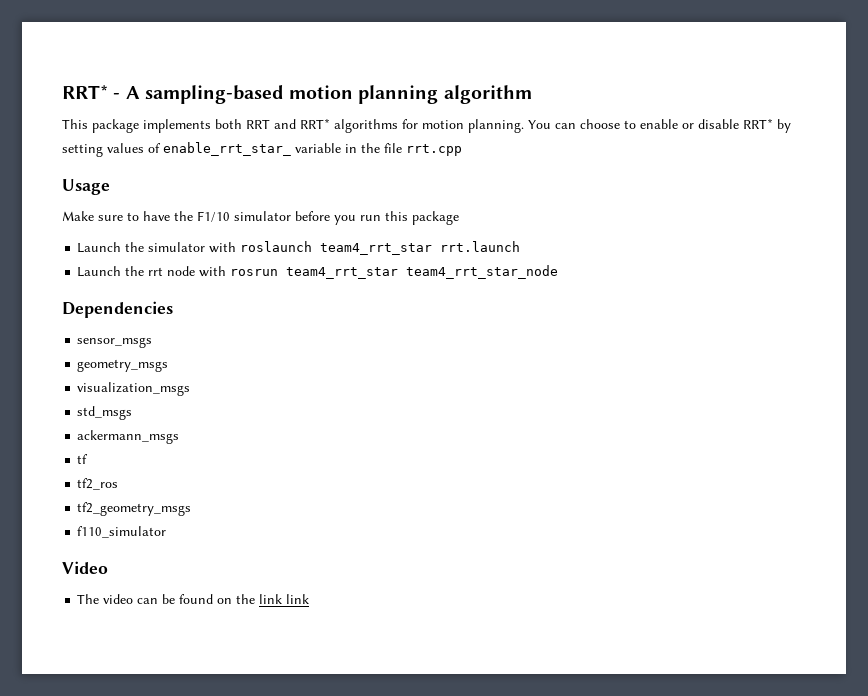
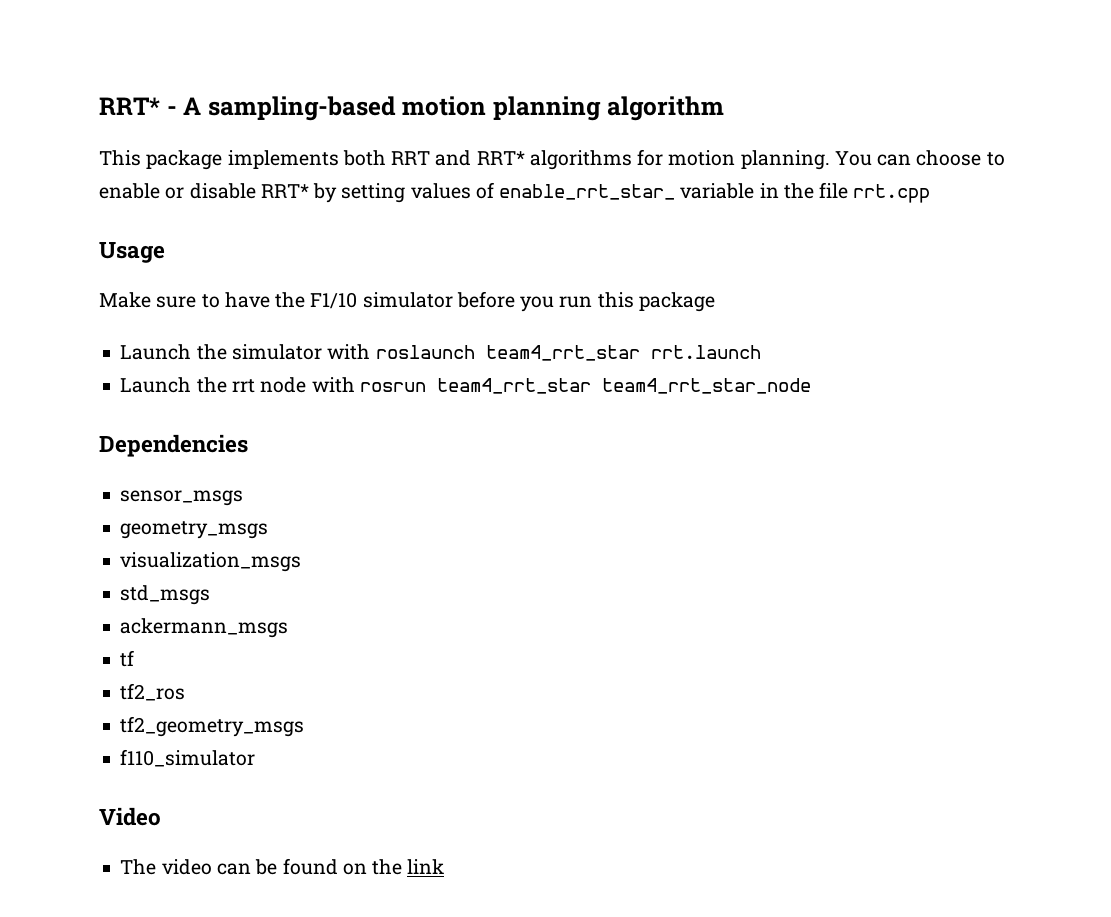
- The video can be found on the link link
+ The video can be found on the link

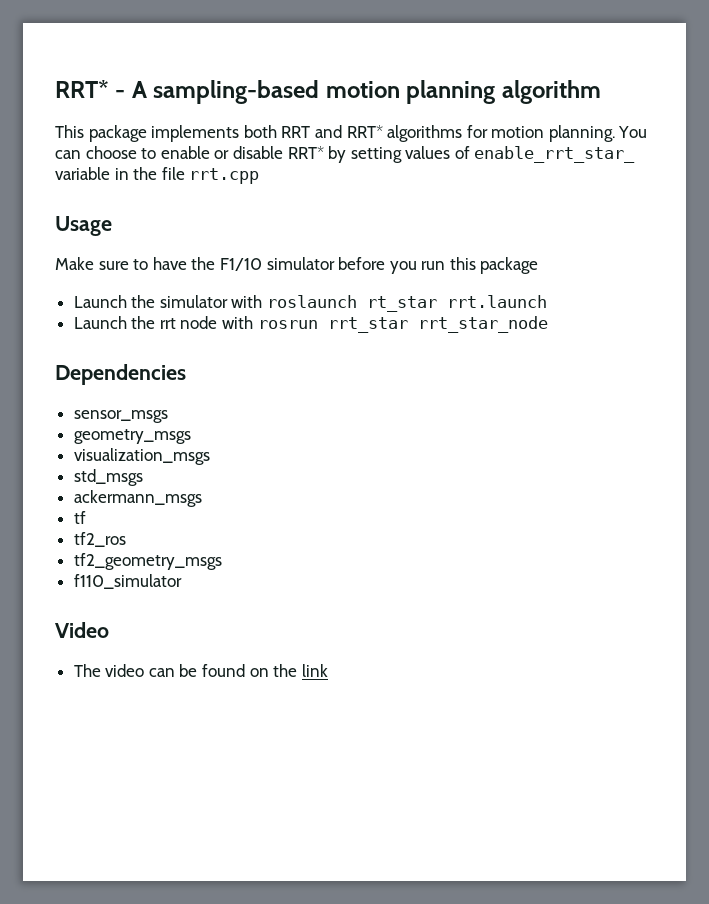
- Launch the simulator with roslaunch team4_rrt_star rrt.launch
+ Launch the simulator with roslaunch rt_star rrt.launch
- Launch the rrt node with rosrun team4_rrt_star team4_rrt_star_node
+ Launch the rrt node with rosrun rrt_star rrt_star_node

